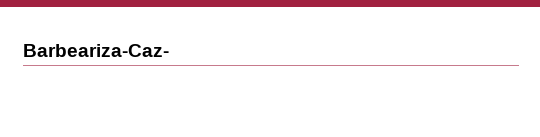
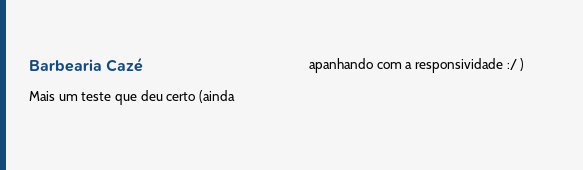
- Barbeariza-Caz-
+ Barbearia Cazé
+ Mais um teste que deu certo (ainda apanhando com a responsividade :/ )

